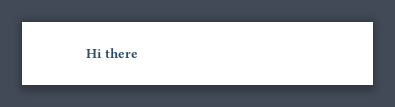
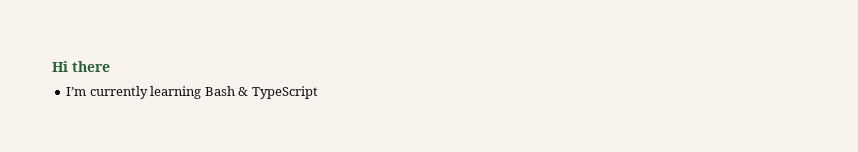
+ I’m currently learning Bash & TypeScript

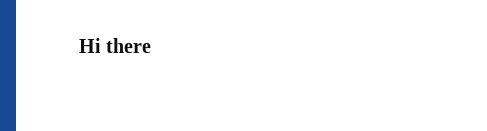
- I’m currently learning Bash & TypeScript

